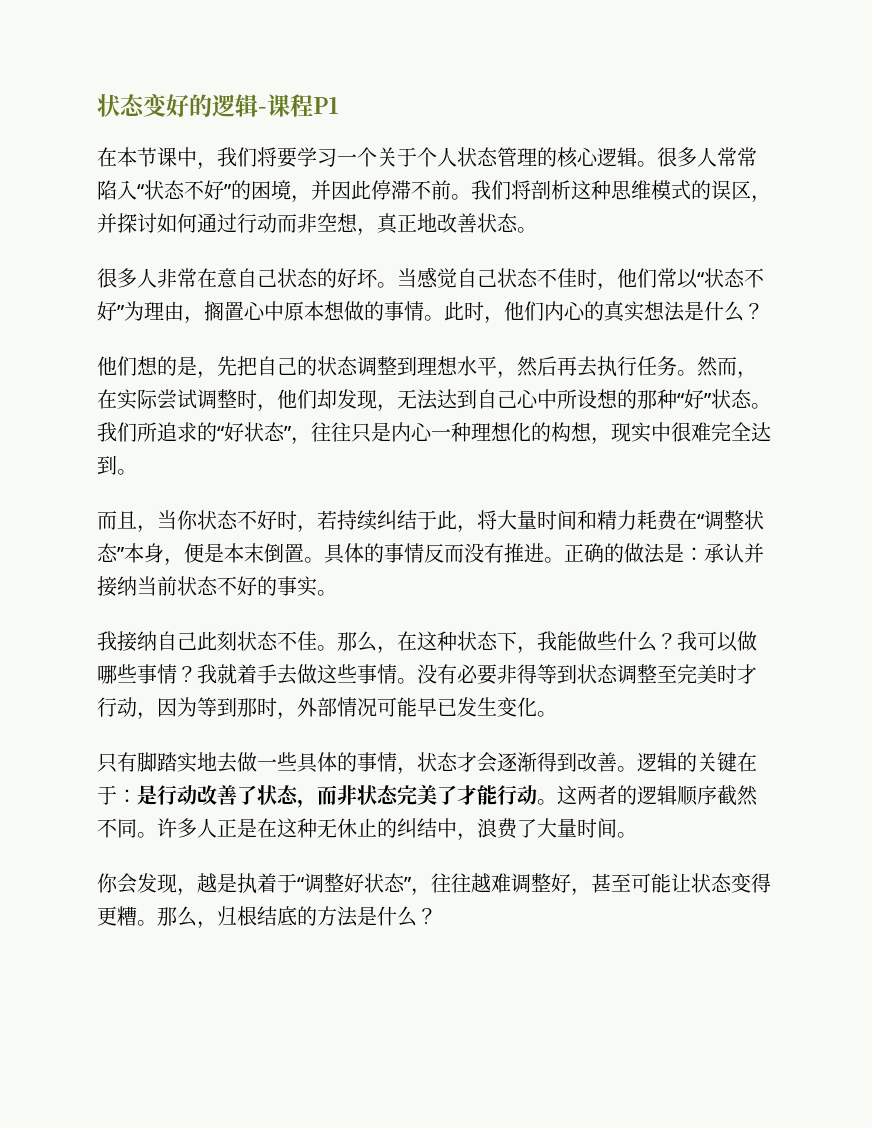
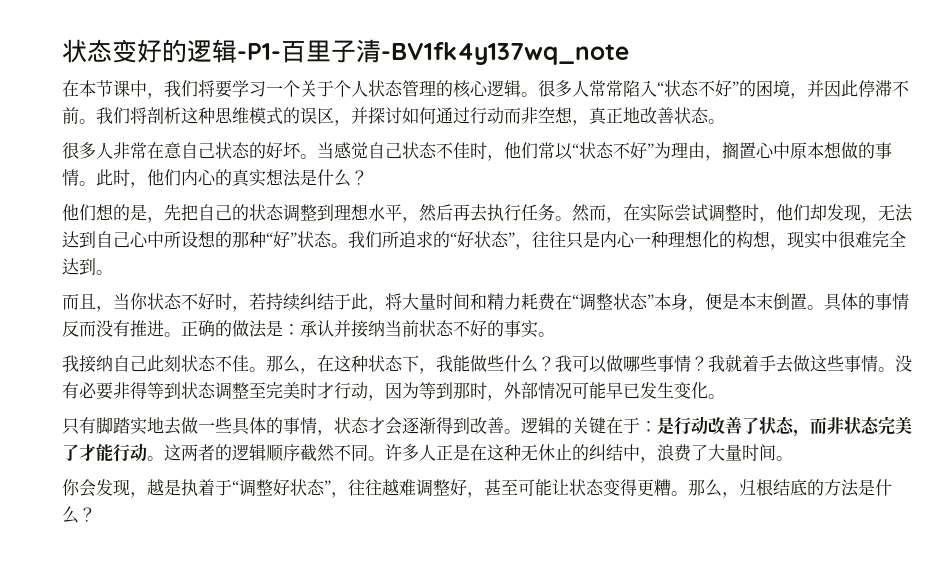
- 状态变好的逻辑-课程P1
+ 状态变好的逻辑-P1-百里子清-BV1fk4y137wq_note

